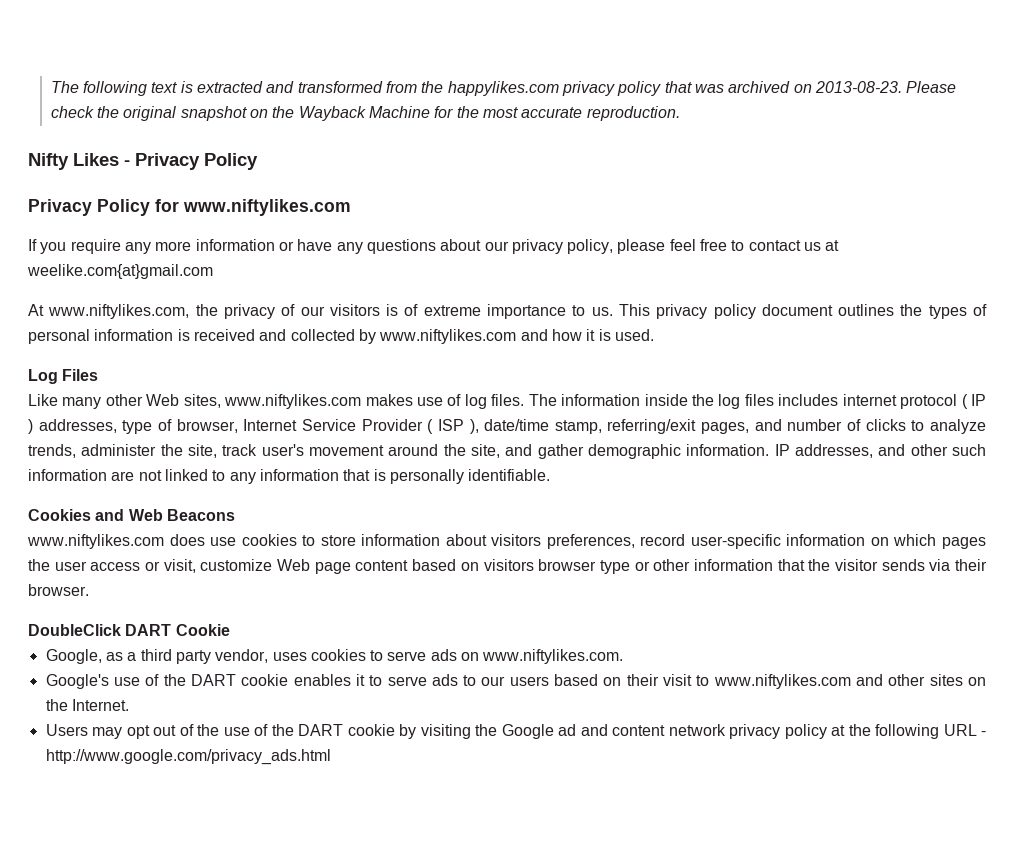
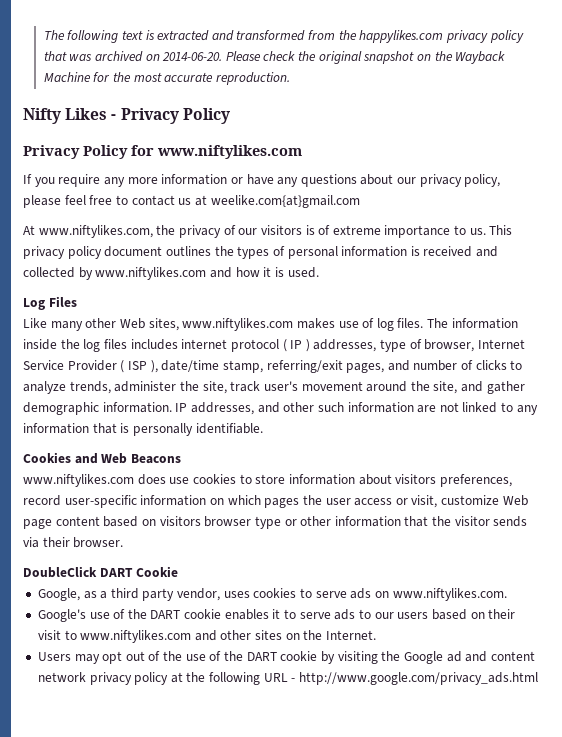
- The following text is extracted and transformed from the happylikes.com privacy policy that was archived on 2013-08-23.
+ The following text is extracted and transformed from the happylikes.com privacy policy that was archived on 2014-06-20.

